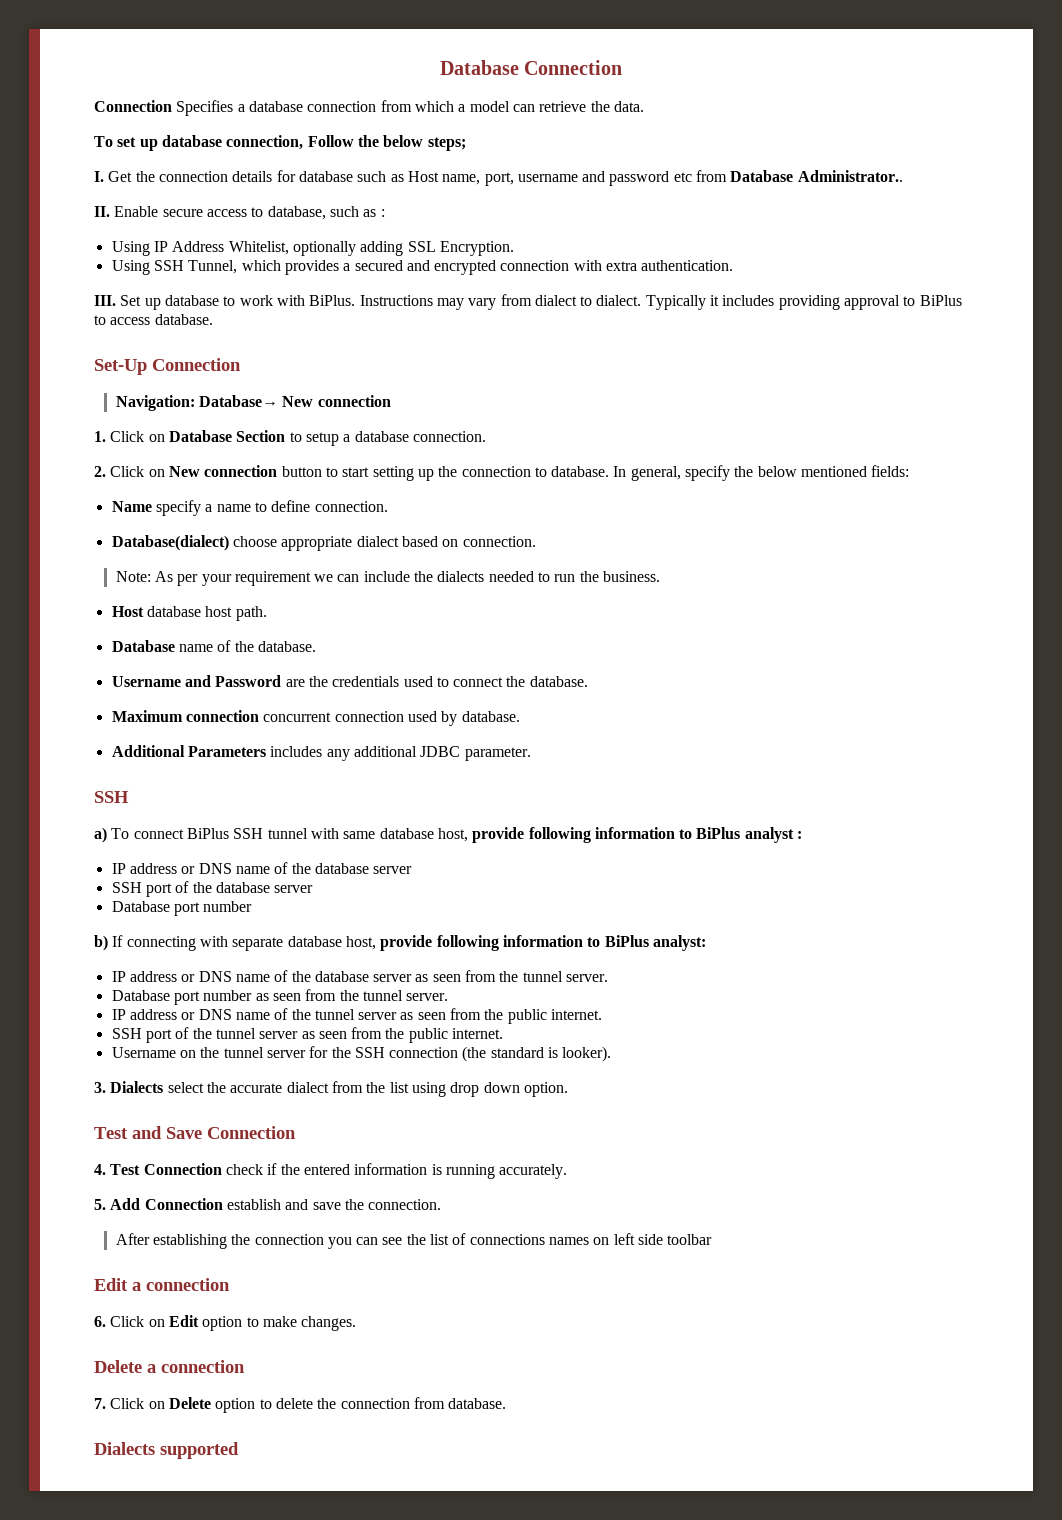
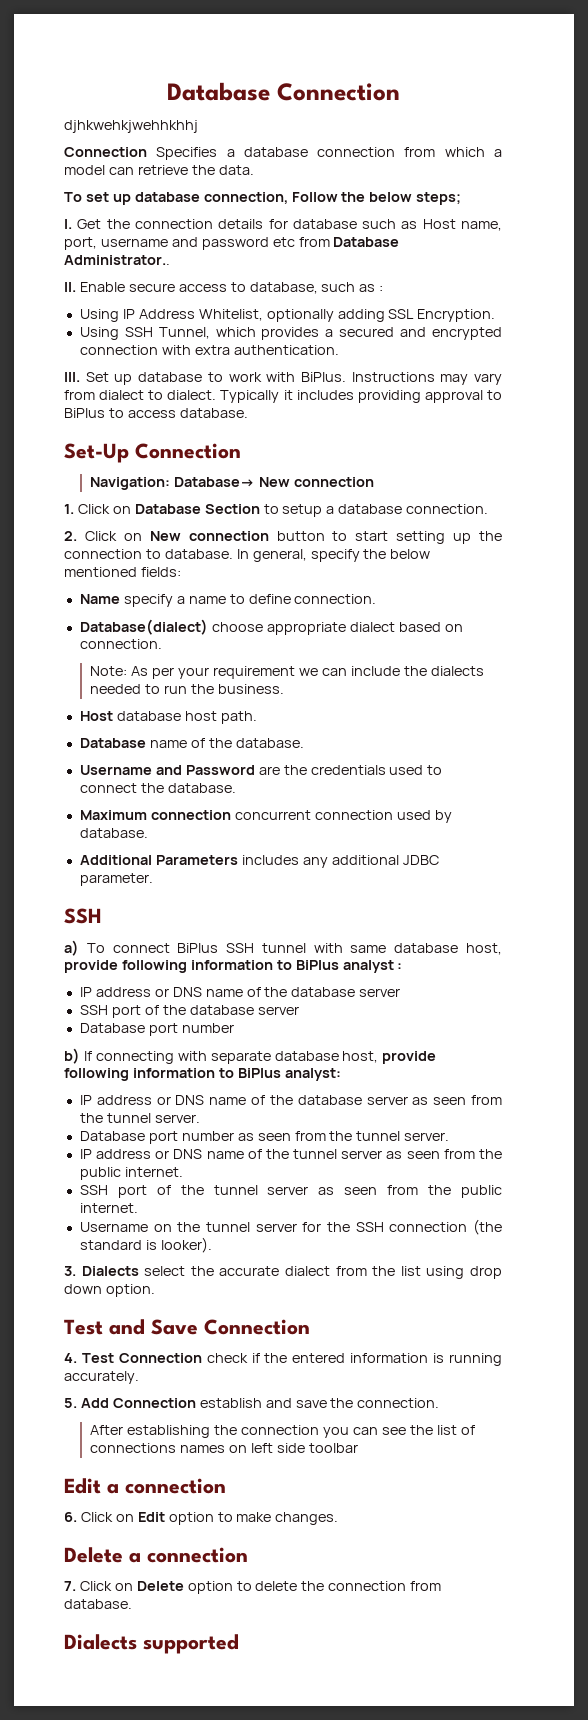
+ djhkwehkjwehhkhhj

